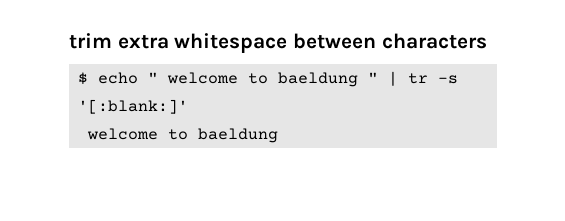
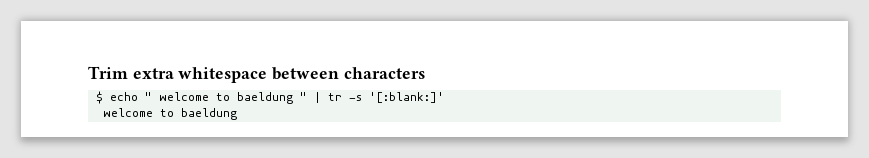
- trim extra whitespace between characters
+ Trim extra whitespace between characters

